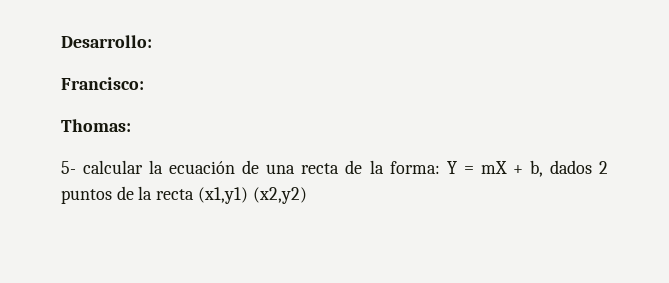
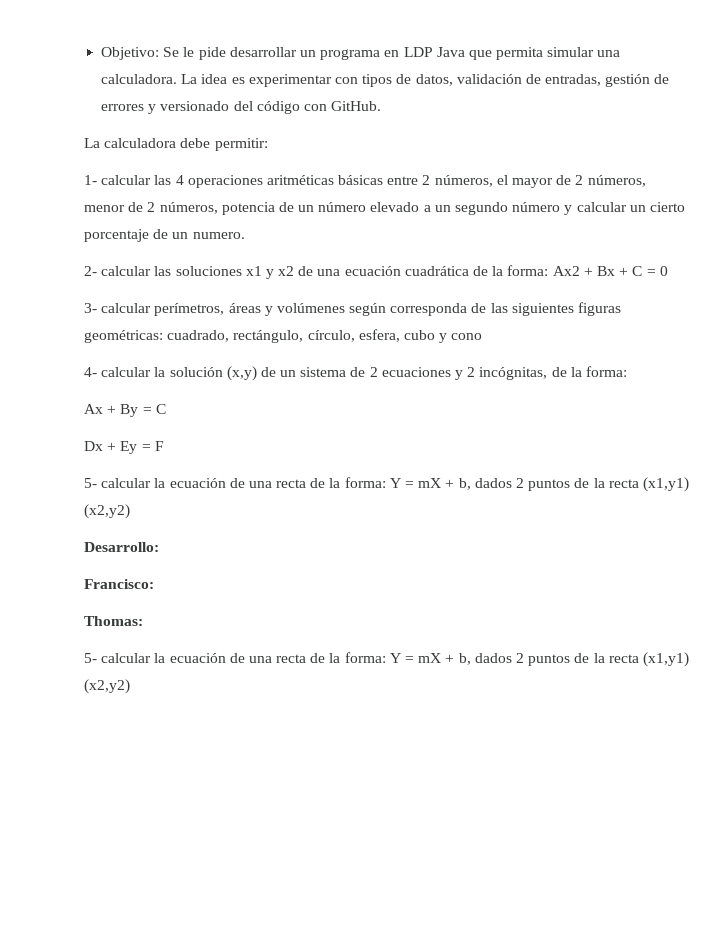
+ Objetivo: Se le pide desarrollar un programa en LDP Java que permita simular una calculadora. La idea es experimentar con tipos de datos, validación de entradas, gestión de errores y versionado del código con GitHub.
+ La calculadora debe permitir:
+ 1- calcular las 4 operaciones aritméticas básicas entre 2 números, el mayor de 2 números, menor de 2 números, potencia de un número elevado a un segundo número y calcular un cierto porcentaje de un numero.
+ 2- calcular las soluciones x1 y x2 de una ecuación cuadrática de la forma: Ax2 + Bx + C = 0
+ 3- calcular perímetros, áreas y volúmenes según corresponda de las siguientes figuras geométricas: cuadrado, rectángulo, círculo, esfera, cubo y cono
+ 4- calcular la solución (x,y) de un sistema de 2 ecuaciones y 2 incógnitas, de la forma:
+ Ax + By = C
+ Dx + Ey = F
+ 5- calcular la ecuación de una recta de la forma: Y = mX + b, dados 2 puntos de la recta (x1,y1) (x2,y2)

